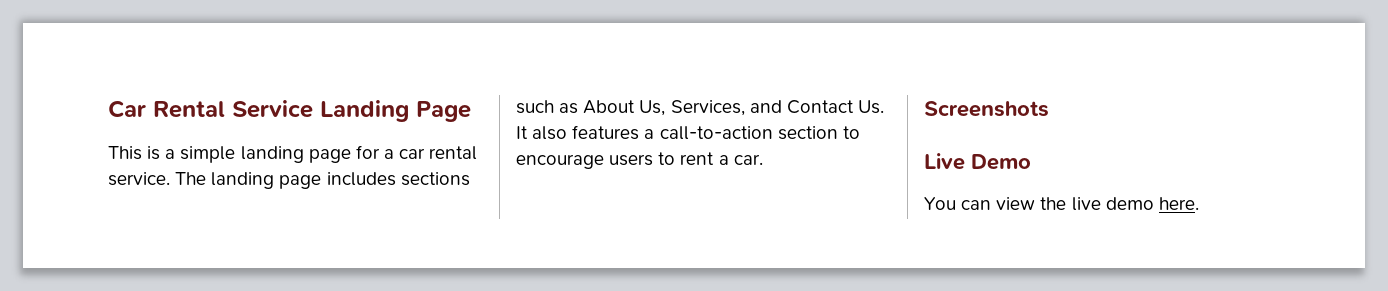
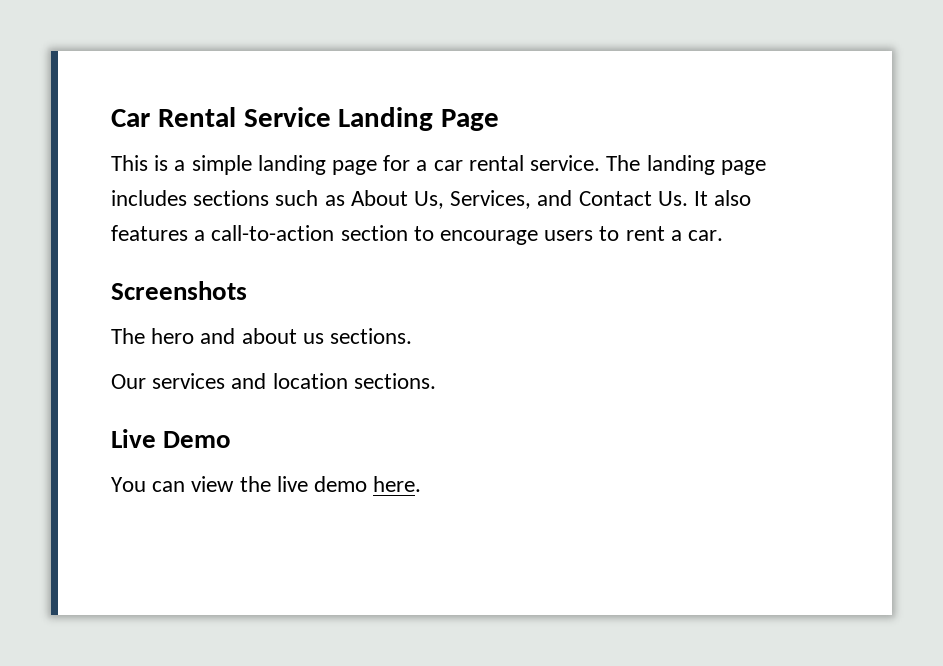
+ The hero and about us sections.
+ Our services and location sections.

